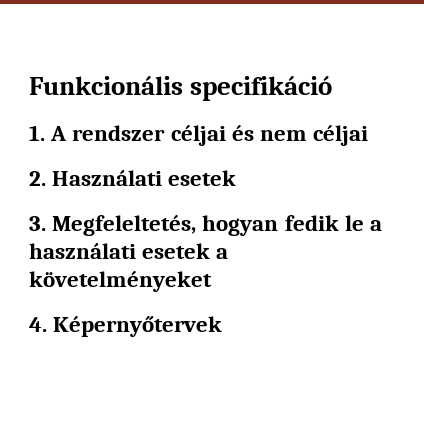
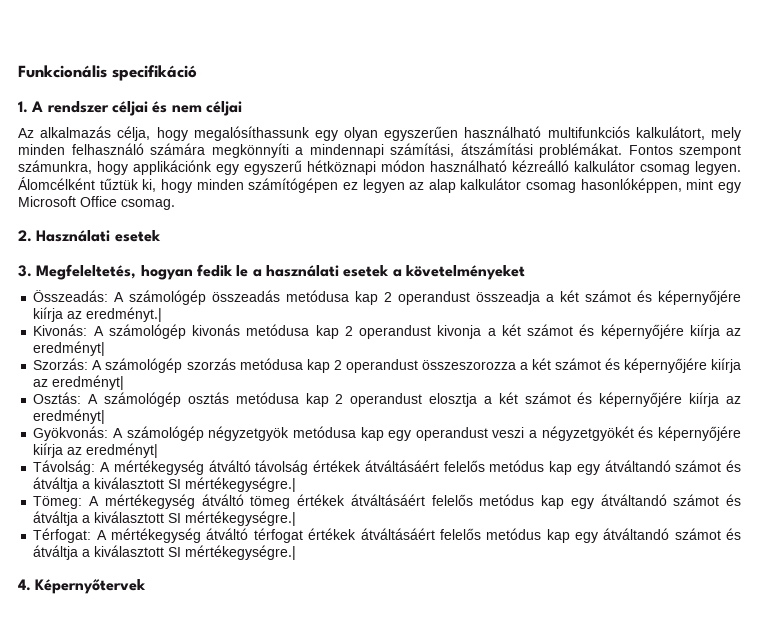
+ Az alkalmazás célja, hogy megalósíthassunk egy olyan egyszerűen használható multifunkciós kalkulátort, mely minden felhasználó számára megkönnyíti a mindennapi számítási, átszámítási problémákat. Fontos szempont számunkra, hogy applikációnk egy egyszerű hétköznapi módon használható kézreálló kalkulátor csomag legyen. Álomcélként tűztük ki, hogy minden számítógépen ez legyen az alap kalkulátor csomag hasonlóképpen, mint egy Microsoft Office csomag.
+ Összeadás: A számológép összeadás metódusa kap 2 operandust összeadja a két számot és képernyőjére kiírja az eredményt.|
+ Kivonás: A számológép kivonás metódusa kap 2 operandust kivonja a két számot és képernyőjére kiírja az eredményt|
+ Szorzás: A számológép szorzás metódusa kap 2 operandust összeszorozza a két számot és képernyőjére kiírja az eredményt|
+ Osztás: A számológép osztás metódusa kap 2 operandust elosztja a két számot és képernyőjére kiírja az eredményt|
+ Gyökvonás: A számológép négyzetgyök metódusa kap egy operandust veszi a négyzetgyökét és képernyőjére kiírja az eredményt|
+ Távolság: A mértékegység átváltó távolság értékek átváltásáért felelős metódus kap egy átváltandó számot és átváltja a kiválasztott SI mértékegységre.|
+ Tömeg: A mértékegység átváltó tömeg értékek átváltásáért felelős metódus kap egy átváltandó számot és átváltja a kiválasztott SI mértékegységre.|
+ Térfogat: A mértékegység átváltó térfogat értékek átváltásáért felelős metódus kap egy átváltandó számot és átváltja a kiválasztott SI mértékegységre.|

